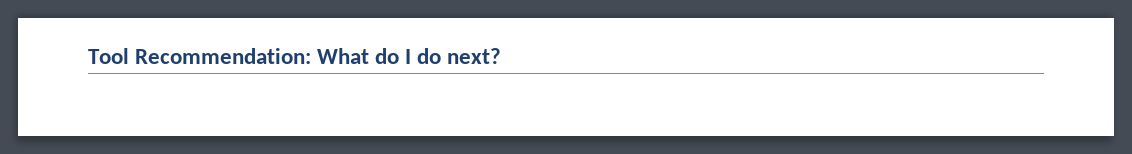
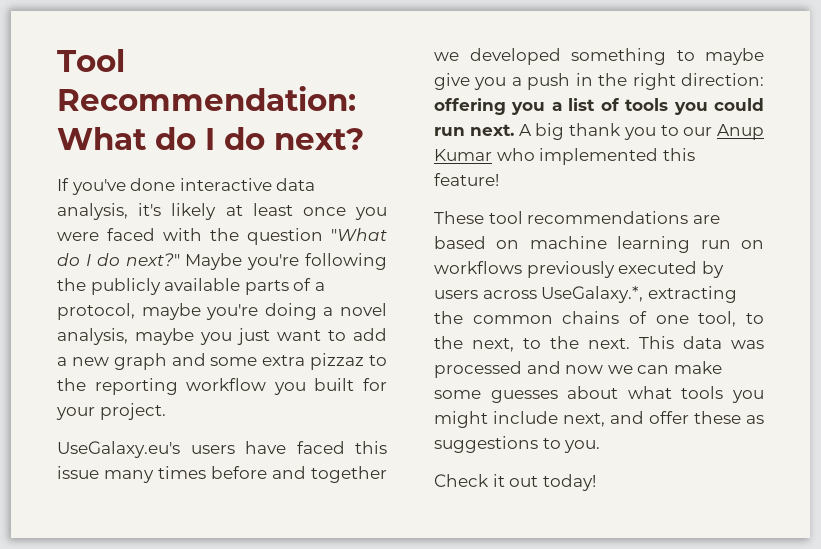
+ If you've done interactive data analysis, it's likely at least once you were faced with the question "What do I do next?" Maybe you're following the publicly available parts of a protocol, maybe you're doing a novel analysis, maybe you just want to add a new graph and some extra pizzaz to the reporting workflow you built for your project.
+ UseGalaxy.eu's users have faced this issue many times before and together we developed something to maybe give you a push in the right direction: offering you a list of tools you could run next. A big thank you to our Anup Kumar who implemented this feature!
+ These tool recommendations are based on machine learning run on workflows previously executed by users across UseGalaxy.*, extracting the common chains of one tool, to the next, to the next. This data was processed and now we can make some guesses about what tools you might include next, and offer these as suggestions to you.
+ Check it out today!

